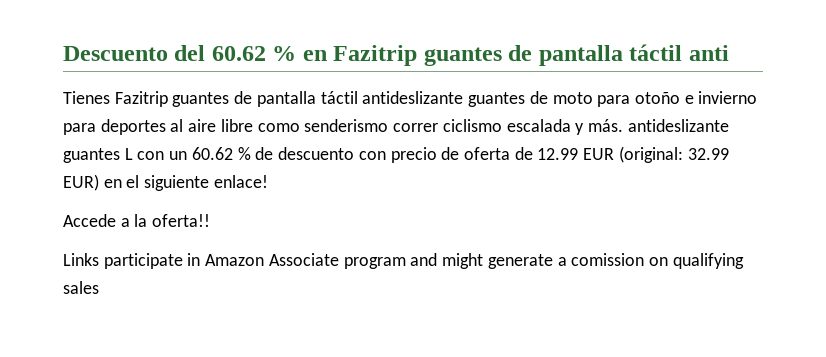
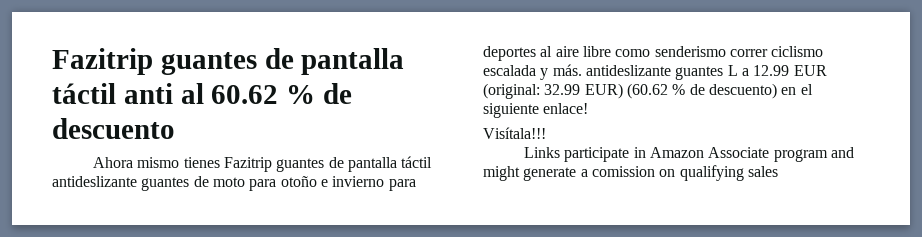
- Descuento del 60.62 % en Fazitrip guantes de pantalla táctil anti
- Tienes Fazitrip guantes de pantalla táctil antideslizante guantes de moto para otoño e invierno para deportes al aire libre como senderismo correr ciclismo escalada y más. antideslizante guantes L con un 60.62 % de descuento con precio de oferta de 12.99 EUR (original: 32.99 EUR) en el siguiente enlace!
+ Fazitrip guantes de pantalla táctil anti al 60.62 % de descuento
+ Ahora mismo tienes Fazitrip guantes de pantalla táctil antideslizante guantes de moto para otoño e invierno para deportes al aire libre como senderismo correr ciclismo escalada y más. antideslizante guantes L a 12.99 EUR (original: 32.99 EUR) (60.62 % de descuento) en el siguiente enlace!
- Accede a la oferta!!
+ Visítala!!!

